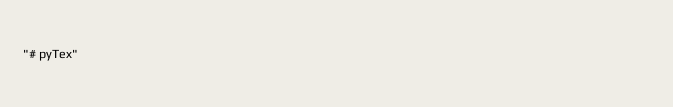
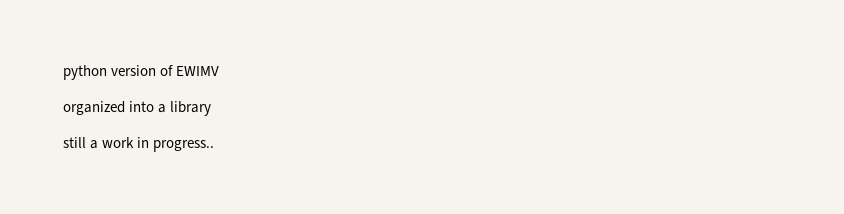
- "# pyTex"
+ python version of EWIMV
+ organized into a library
+ still a work in progress..

